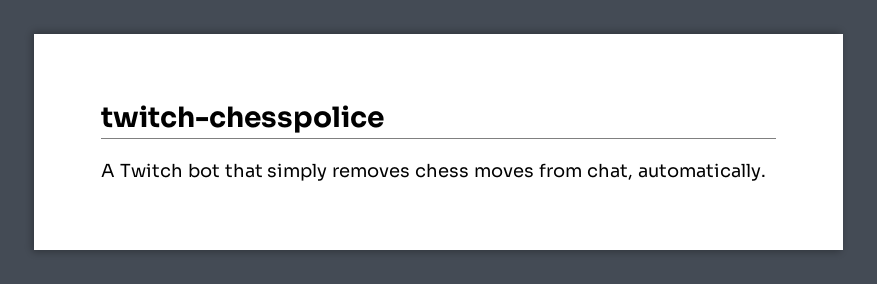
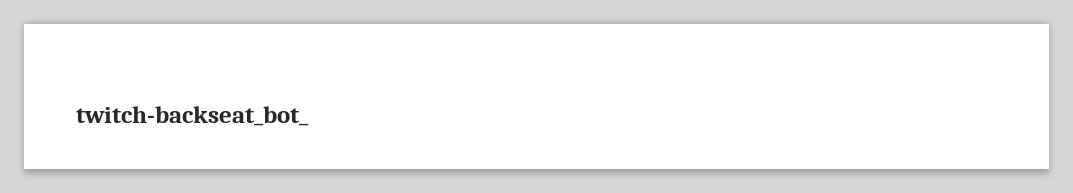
- twitch-chesspolice
- A Twitch bot that simply removes chess moves from chat, automatically.
+ twitch-backseat_bot_

